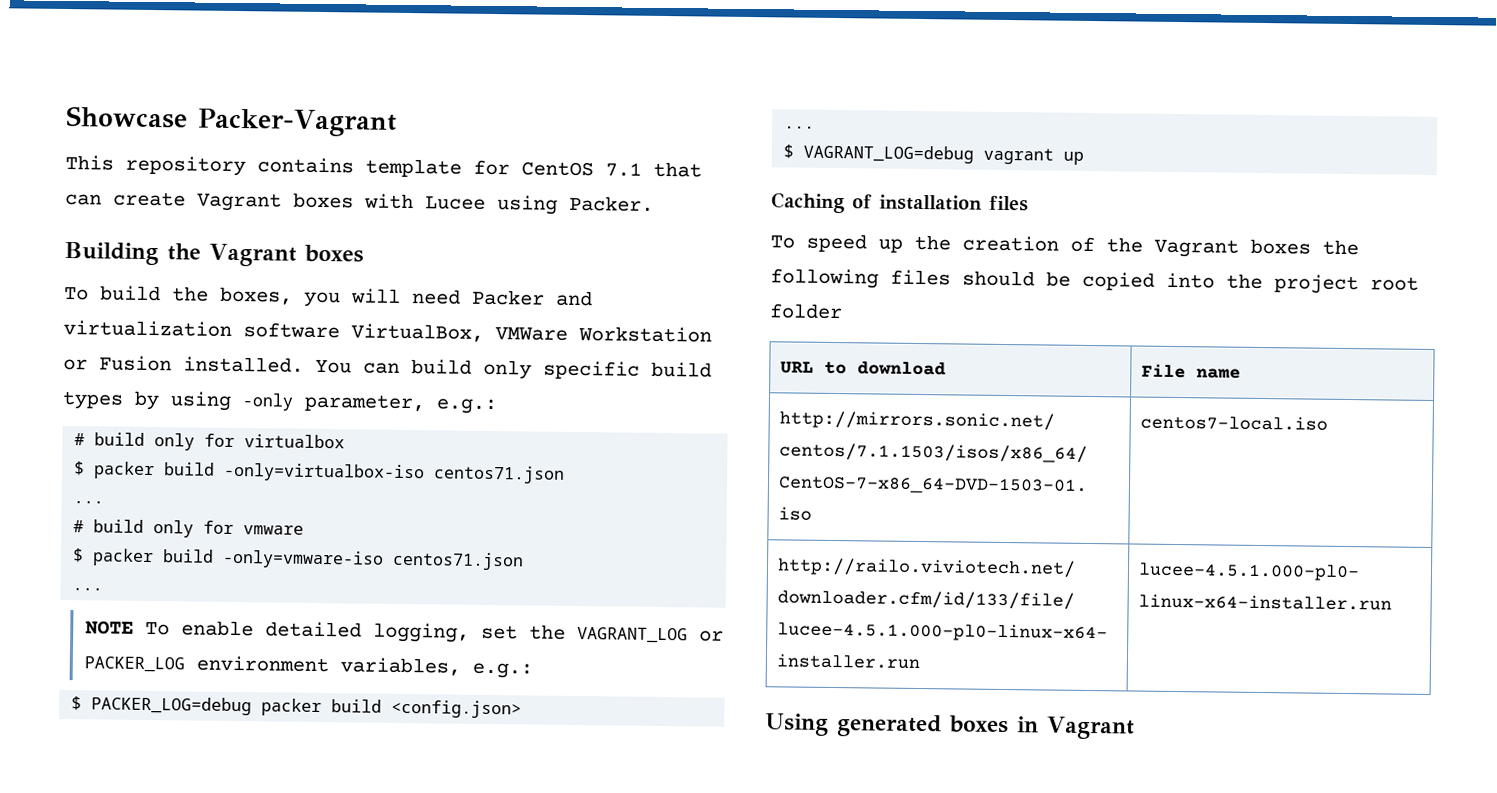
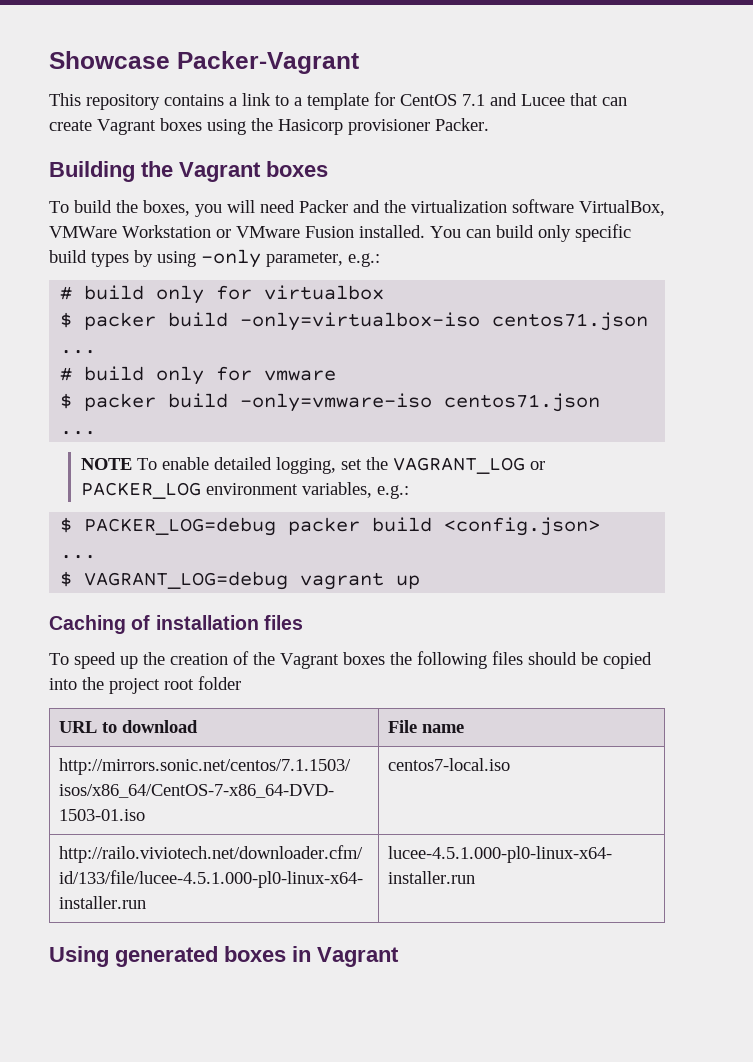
- This repository contains template for CentOS 7.1 that can create Vagrant boxes with Lucee using Packer.
+ This repository contains a link to a template for CentOS 7.1 and Lucee that can create Vagrant boxes using the Hasicorp provisioner Packer.
- To build the boxes, you will need Packer and virtualization software VirtualBox, VMWare Workstation or Fusion installed.
+ To build the boxes, you will need Packer and the virtualization software VirtualBox, VMWare Workstation or VMware Fusion installed.

